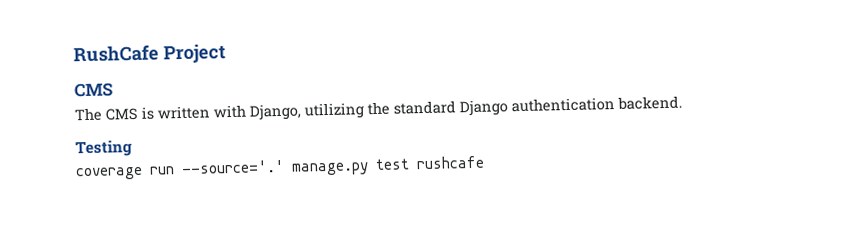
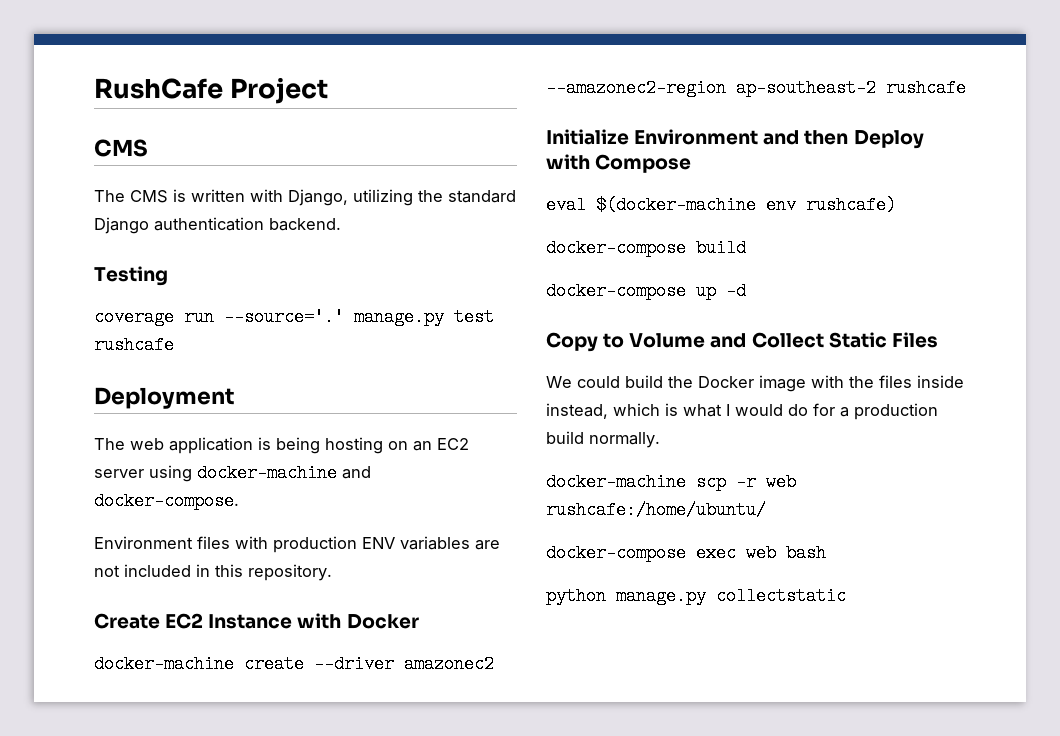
+ Deployment
+ The web application is being hosting on an EC2 server using docker-machine and docker-compose.
+ Environment files with production ENV variables are not included in this repository.
+ Create EC2 Instance with Docker
+ docker-machine create --driver amazonec2 --amazonec2-region ap-southeast-2 rushcafe
+ Initialize Environment and then Deploy with Compose
+ eval $(docker-machine env rushcafe)
+ docker-compose build
+ docker-compose up -d
+ Copy to Volume and Collect Static Files
+ We could build the Docker image with the files inside instead, which is what I would do for a production build normally.
+ docker-machine scp -r web rushcafe:/home/ubuntu/
+ docker-compose exec web bash
+ python manage.py collectstatic

